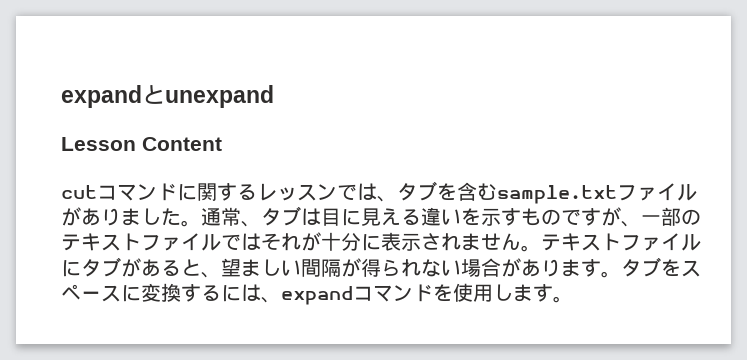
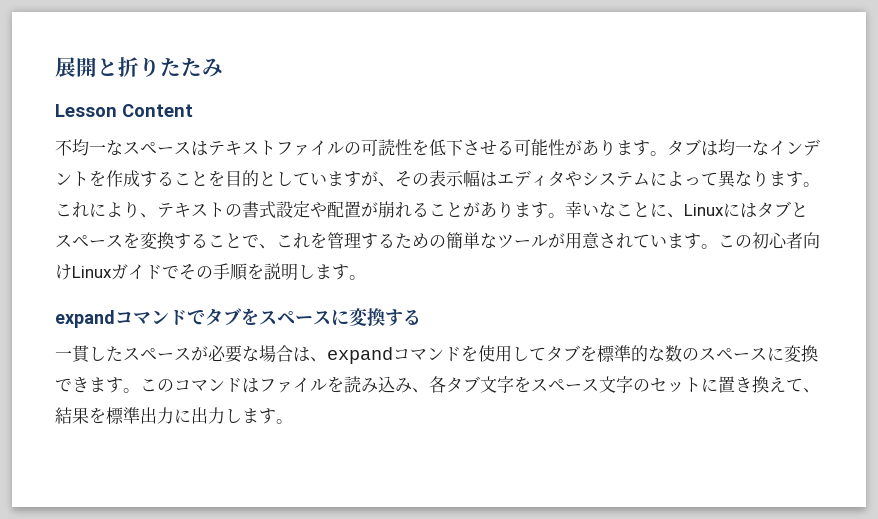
- expandとunexpand
+ 展開と折りたたみ
  Lesson Content
- cutコマンドに関するレッスンでは、タブを含むsample.txtファイルがありました。通常、タブは目に見える違いを示すものですが、一部のテキストファイルではそれが十分に表示されません。テキストファイルにタブがあると、望ましい間隔が得られない場合があります。タブをスペースに変換するには、expandコマンドを使用します。
+ 不均一なスペースはテキストファイルの可読性を低下させる可能性があります。タブは均一なインデントを作成することを目的としていますが、その表示幅はエディタやシステムによって異なります。これにより、テキストの書式設定や配置が崩れることがあります。幸いなことに、Linuxにはタブとスペースを変換することで、これを管理するための簡単なツールが用意されています。この初心者向けLinuxガイドでその手順を説明します。
+ expandコマンドでタブをスペースに変換する
+ 一貫したスペースが必要な場合は、expandコマンドを使用してタブを標準的な数のスペースに変換できます。このコマンドはファイルを読み込み、各タブ文字をスペース文字のセットに置き換えて、結果を標準出力に出力します。

